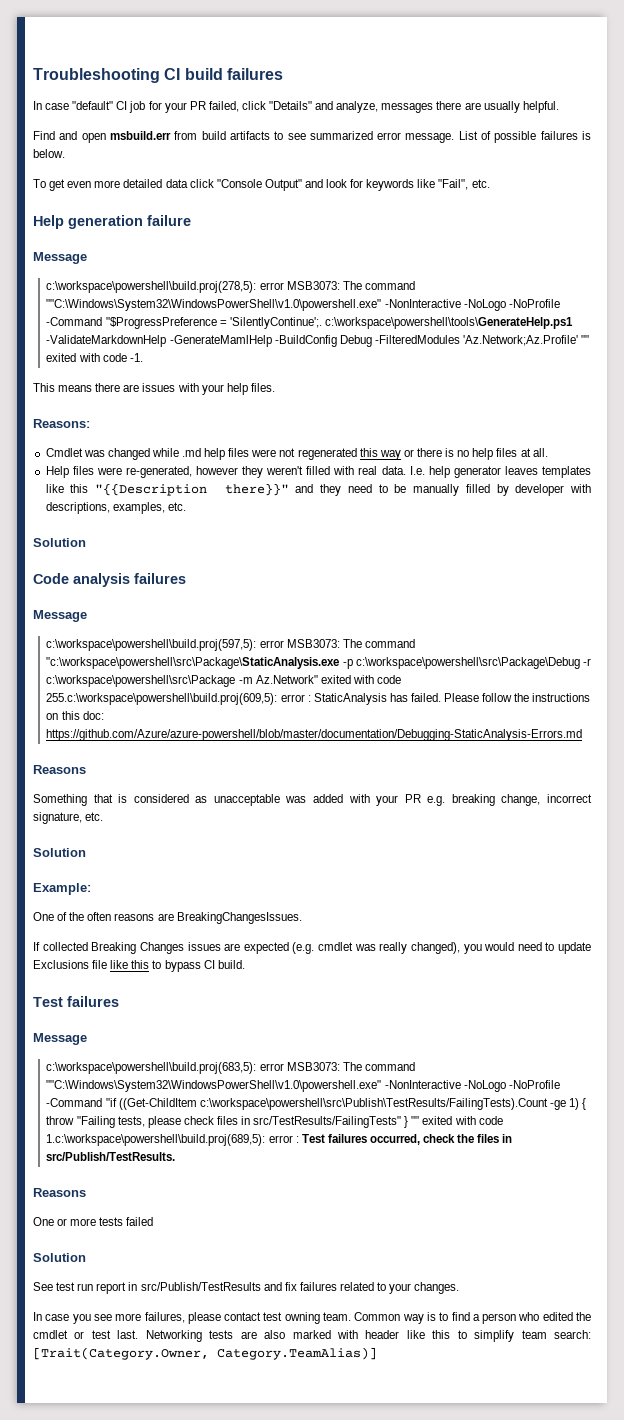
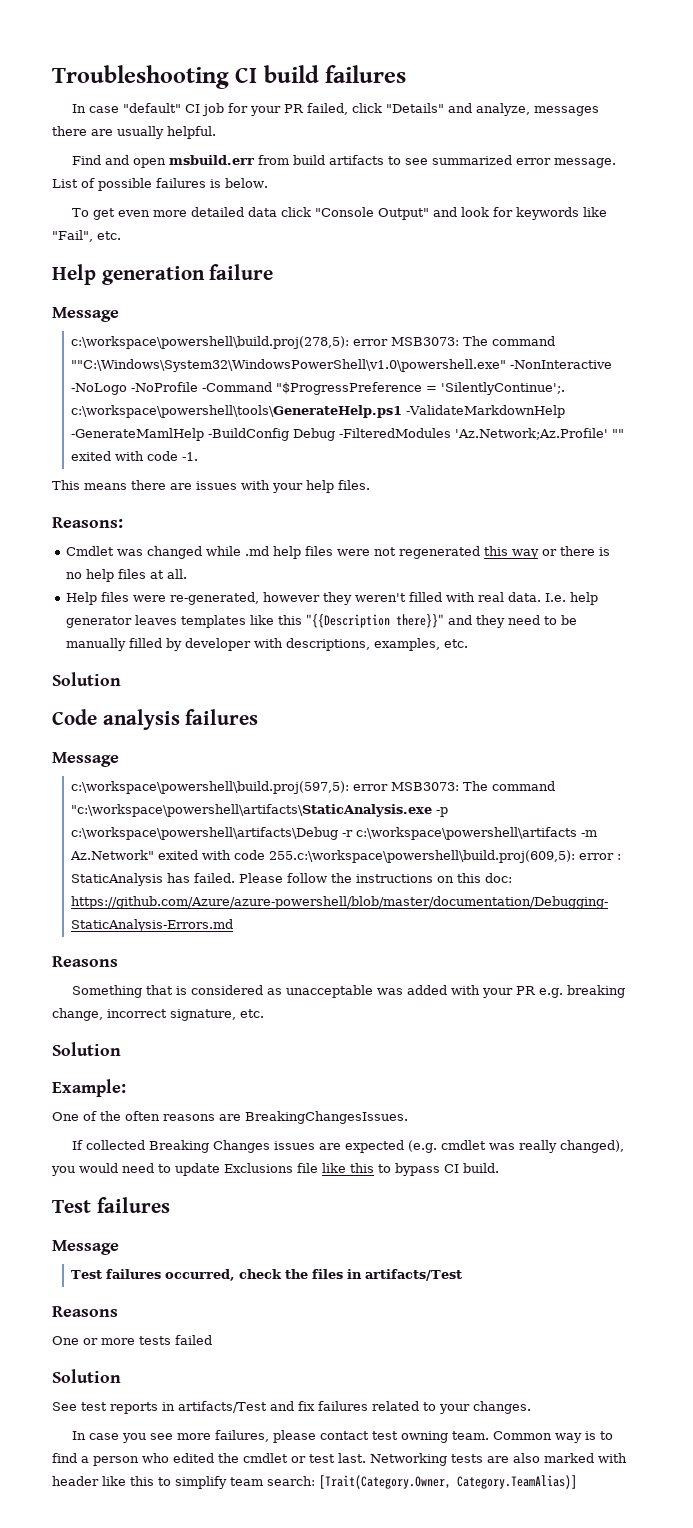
- c:\workspace\powershell\build.proj(597,5): error MSB3073: The command "c:\workspace\powershell\src\Package\StaticAnalysis.exe -p c:\workspace\powershell\src\Package\Debug -r c:\workspace\powershell\src\Package -m Az.Network" exited with code 255.c:\workspace\powershell\build.proj(609,5): error : StaticAnalysis has failed.
+ c:\workspace\powershell\build.proj(597,5): error MSB3073: The command "c:\workspace\powershell\artifacts\StaticAnalysis.exe -p c:\workspace\powershell\artifacts\Debug -r c:\workspace\powershell\artifacts -m Az.Network" exited with code 255.c:\workspace\powershell\build.proj(609,5): error : StaticAnalysis has failed.
- c:\workspace\powershell\build.proj(683,5): error MSB3073: The command ""C:\Windows\System32\WindowsPowerShell\v1.0\powershell.exe" -NonInteractive -NoLogo -NoProfile -Command "if ((Get-ChildItem c:\workspace\powershell\src\Publish\TestResults/FailingTests).Count -ge 1) { throw "Failing tests, please check files in src/TestResults/FailingTests" } "" exited with code 1.c:\workspace\powershell\build.proj(689,5): error : Test failures occurred, check the files in src/Publish/TestResults.
+ Test failures occurred, check the files in artifacts/Test
- See test run report in src/Publish/TestResults and fix failures related to your changes.
+ See test reports in artifacts/Test and fix failures related to your changes.

